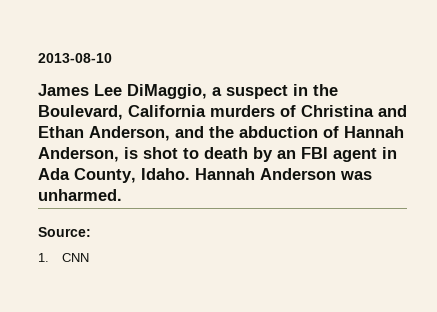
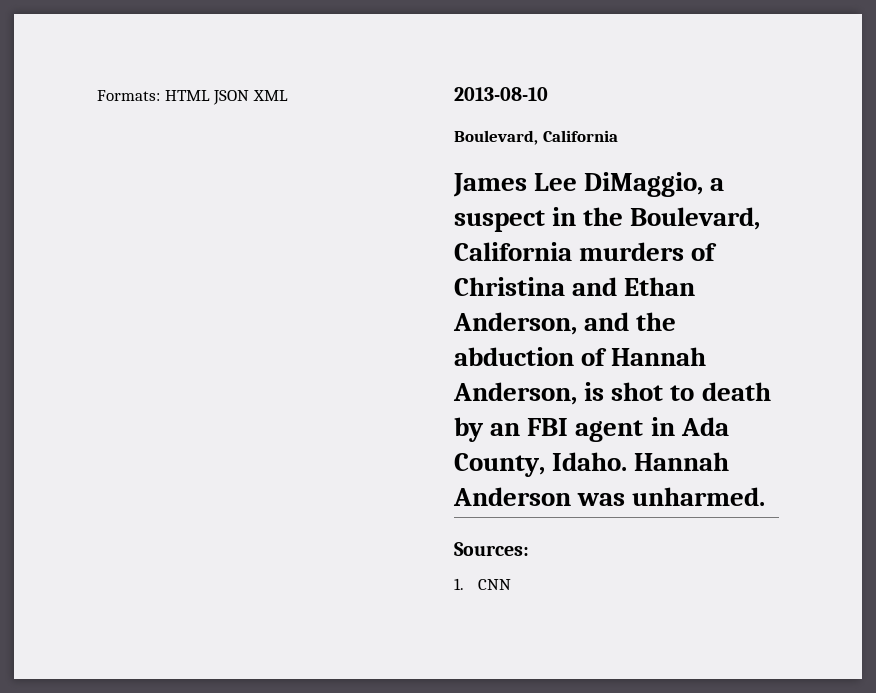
+ Formats: HTML JSON XML
  2013-08-10
+ Boulevard, California
- Source:
+ Sources:

